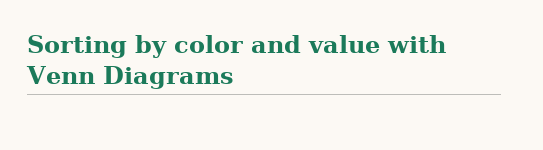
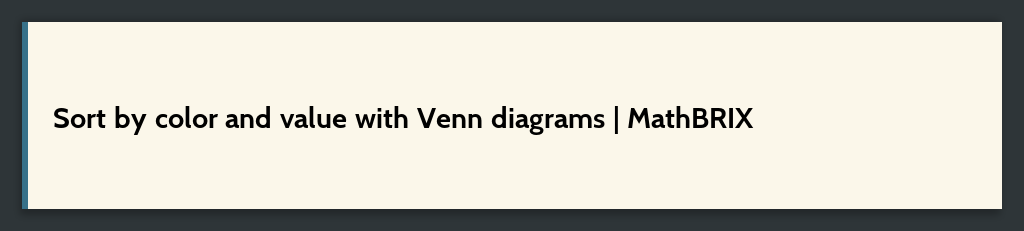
- Sorting by color and value with Venn Diagrams
+ Sort by color and value with Venn diagrams | MathBRIX

